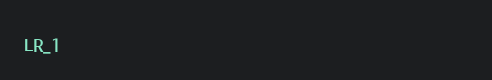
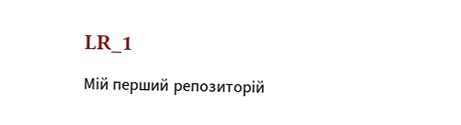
+ Мій перший репозиторій

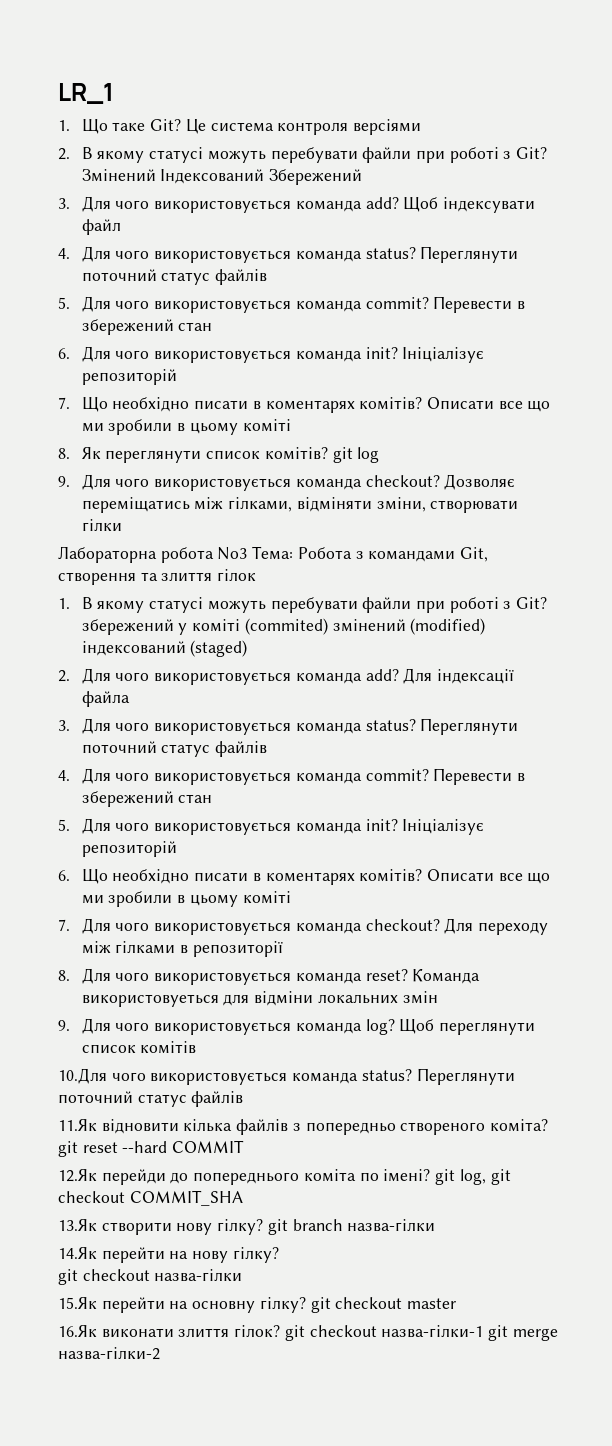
- Мій перший репозиторій
+ 1. Що таке Git? Це система контроля версіями
+ 2. В якому статусі можуть перебувати файли при роботі з Git? Змінений Індексований Збережений
+ 3. Для чого використовується команда add? Щоб індексувати файл
+ 4. Для чого використовується команда status? Переглянути поточний статус файлів
+ 5. Для чого використовується команда commit? Перевести в збережений стан
+ 6. Для чого використовується команда init? Ініціалізує репозиторій
+ 7. Що необхідно писати в коментарях комітів? Описати все що ми зробили в цьому коміті
+ 8. Як переглянути список комітів? git log
+ 9. Для чого використовується команда checkout? Дозволяє переміщатись між гілками, відміняти зміни, створювати гілки
+ Лабораторна робота No3 Тема: Робота з командами Git, створення та злиття гілок
+ 1. В якому статусі можуть перебувати файли при роботі з Git? збережений у коміті (commited) змінений (modified) індексований (staged)
+ 2. Для чого використовується команда add? Для індексації файла
+ 3. Для чого використовується команда status? Переглянути поточний статус файлів
+ 4. Для чого використовується команда commit? Перевести в збережений стан
+ 5. Для чого використовується команда init? Ініціалізує репозиторій
+ 6. Що необхідно писати в коментарях комітів? Описати все що ми зробили в цьому коміті
+ 7. Для чого використовується команда checkout? Для переходу між гілками в репозиторії
+ 8. Для чого використовується команда reset? Команда використовуеться для відміни локальних змін
+ 9. Для чого використовується команда log? Щоб переглянути список комітів
+ 10.Для чого використовується команда status? Переглянути поточний статус файлів
+ 11.Як відновити кілька файлів з попередньо створеного коміта? git reset --hard COMMIT
+ 12.Як перейди до попереднього коміта по імені? git log, git checkout COMMIT_SHA
+ 13.Як створити нову гілку? git branch назва-гілки
+ 14.Як перейти на нову гілку?
+ git checkout назва-гілки
+ 15.Як перейти на основну гілку? git checkout master
+ 16.Як виконати злиття гілок? git checkout назва-гілки-1 git merge назва-гілки-2

